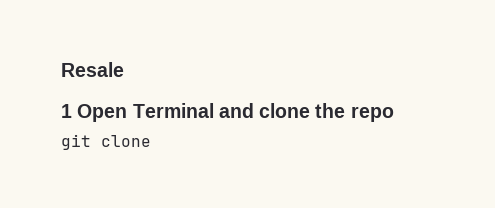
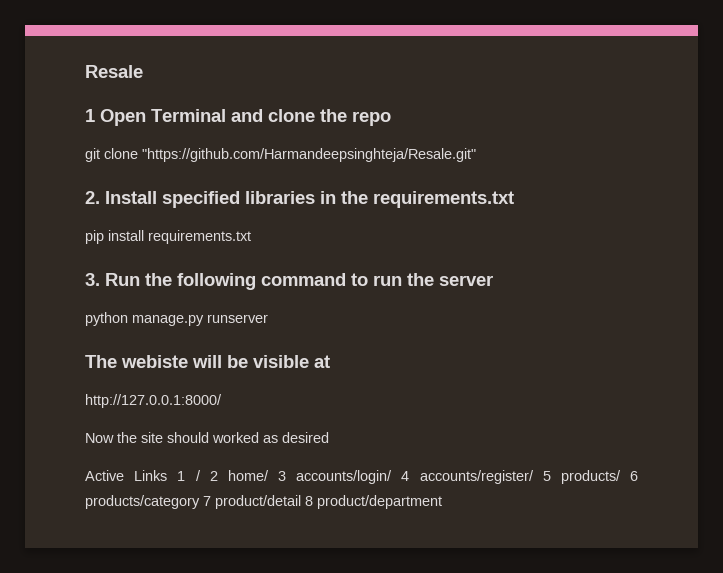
- git clone
+ git clone "https://github.com/Harmandeepsinghteja/Resale.git"
+ 2. Install specified libraries in the requirements.txt
+ pip install requirements.txt
+ 3. Run the following command to run the server
+ python manage.py runserver
+ The webiste will be visible at
+ http://127.0.0.1:8000/
+ Now the site should worked as desired
+ Active Links 1 / 2 home/ 3 accounts/login/ 4 accounts/register/ 5 products/ 6 products/category 7 product/detail 8 product/department

